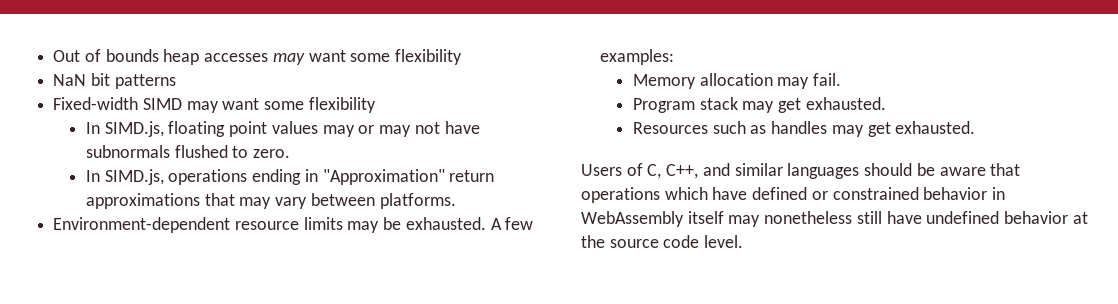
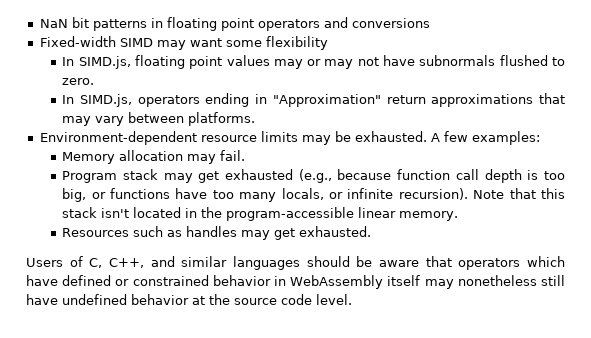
- Out of bounds heap accesses may want some flexibility
- NaN bit patterns
+ NaN bit patterns in floating point operators and conversions
- In SIMD.js, operations ending in "Approximation" return approximations that may vary between platforms.
+ In SIMD.js, operators ending in "Approximation" return approximations that may vary between platforms.
- Program stack may get exhausted.
+ Program stack may get exhausted (e.g., because function call depth is too big, or functions have too many locals, or infinite recursion). Note that this stack isn't located in the program-accessible linear memory.
- Users of C, C++, and similar languages should be aware that operations which have defined or constrained behavior in WebAssembly itself may nonetheless still have undefined behavior at the source code level.
+ Users of C, C++, and similar languages should be aware that operators which have defined or constrained behavior in WebAssembly itself may nonetheless still have undefined behavior at the source code level.

